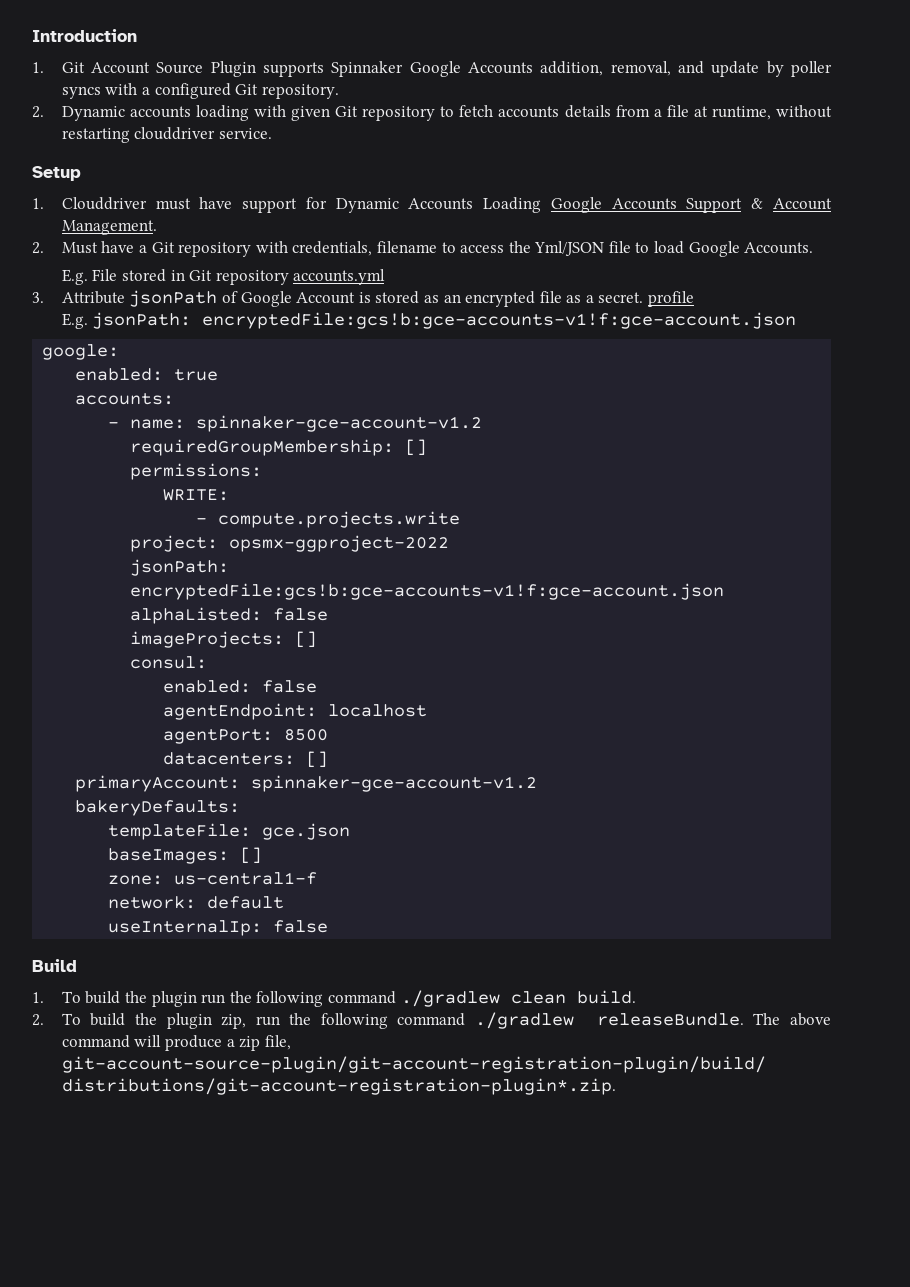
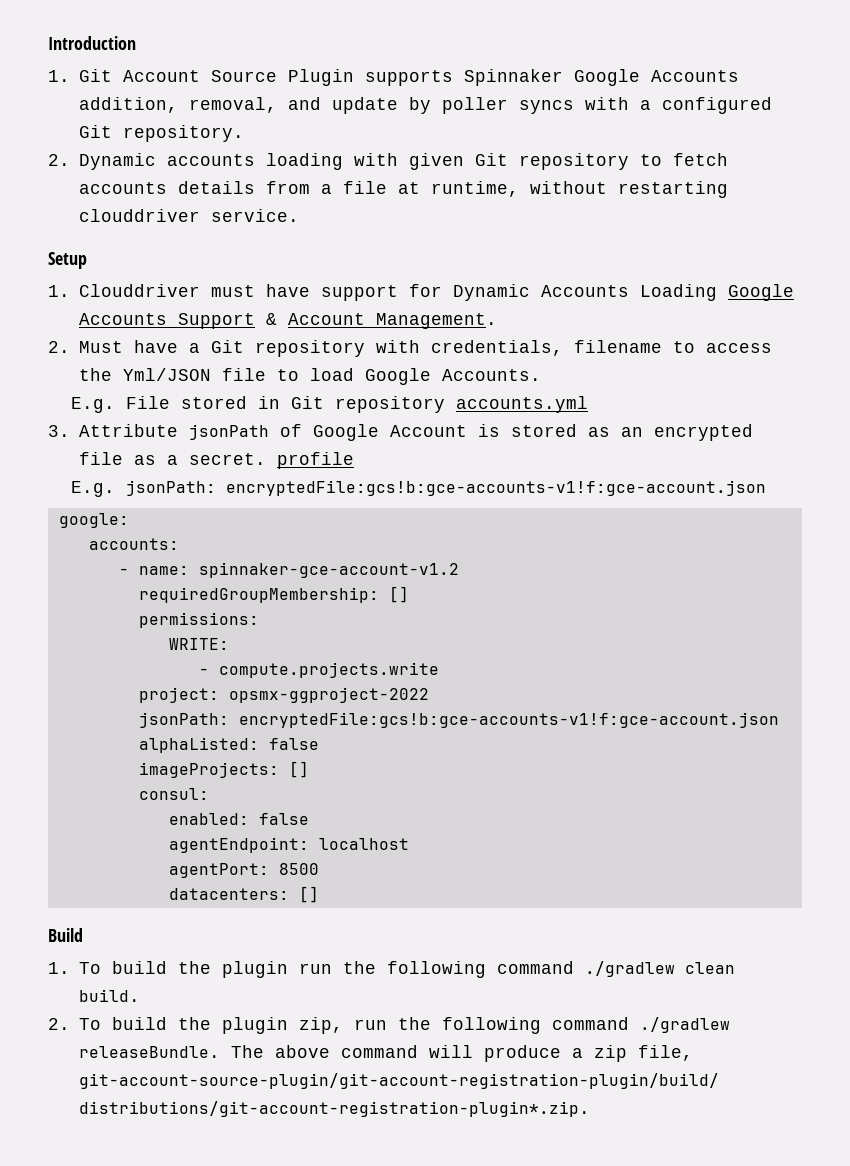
- enabled: true
- primaryAccount: spinnaker-gce-account-v1.2
- bakeryDefaults:
- templateFile: gce.json
- baseImages: []
- zone: us-central1-f
- network: default
- useInternalIp: false

